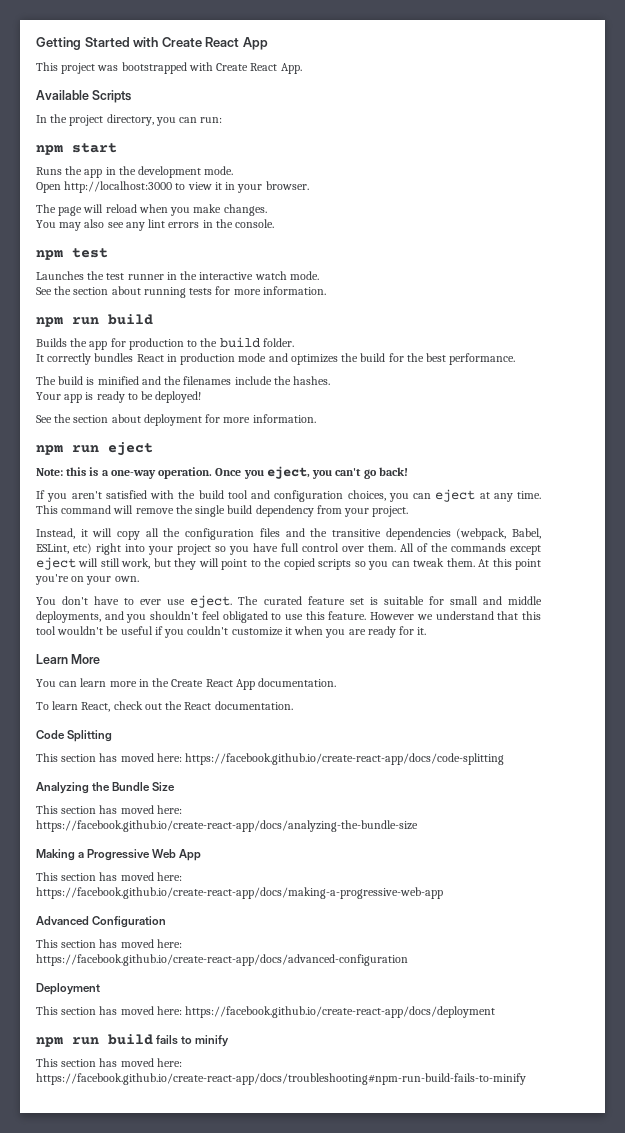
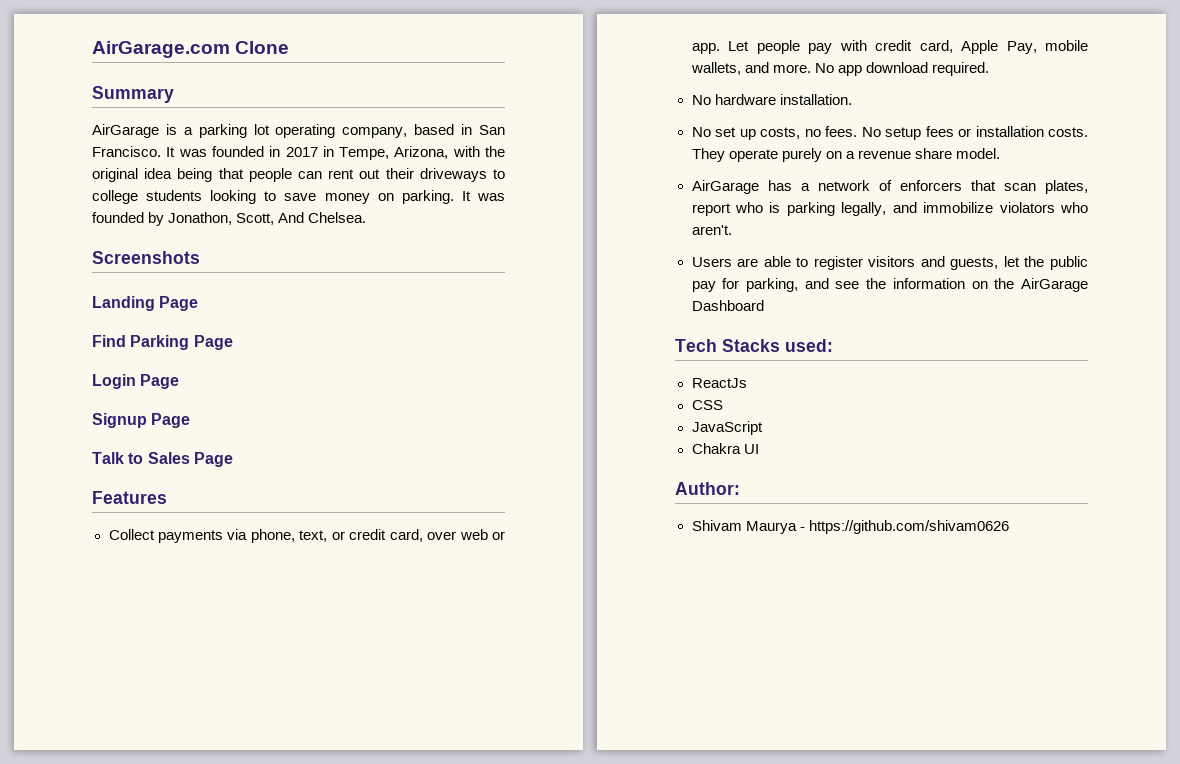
- Getting Started with Create React App
- This project was bootstrapped with Create React App.
- Available Scripts
- In the project directory, you can run:
- npm start
- Runs the app in the development mode.
- Open http://localhost:3000 to view it in your browser.
- The page will reload when you make changes.
- You may also see any lint errors in the console.
- npm test
- Launches the test runner in the interactive watch mode.
- See the section about running tests for more information.
- npm run build
- Builds the app for production to the build folder.
- It correctly bundles React in production mode and optimizes the build for the best performance.
- The build is minified and the filenames include the hashes.
- Your app is ready to be deployed!
- See the section about deployment for more information.
- npm run eject
- Note: this is a one-way operation. Once you eject, you can't go back!
- If you aren't satisfied with the build tool and configuration choices, you can eject at any time. This command will remove the single build dependency from your project.
- Instead, it will copy all the configuration files and the transitive dependencies (webpack, Babel, ESLint, etc) right into your project so you have full control over them. All of the commands except eject will still work, but they will point to the copied scripts so you can tweak them. At this point you're on your own.
- You don't have to ever use eject. The curated feature set is suitable for small and middle deployments, and you shouldn't feel obligated to use this feature. However we understand that this tool wouldn't be useful if you couldn't customize it when you are ready for it.
- Learn More
- You can learn more in the Create React App documentation.
- To learn React, check out the React documentation.
- Code Splitting
- This section has moved here: https://facebook.github.io/create-react-app/docs/code-splitting
- Analyzing the Bundle Size
- This section has moved here: https://facebook.github.io/create-react-app/docs/analyzing-the-bundle-size
- Making a Progressive Web App
- This section has moved here: https://facebook.github.io/create-react-app/docs/making-a-progressive-web-app
- Advanced Configuration
- This section has moved here: https://facebook.github.io/create-react-app/docs/advanced-configuration
- Deployment
- This section has moved here: https://facebook.github.io/create-react-app/docs/deployment
- npm run build fails to minify
- This section has moved here: https://facebook.github.io/create-react-app/docs/troubleshooting#npm-run-build-fails-to-minify
+ AirGarage.com Clone
+ Summary
+ AirGarage is a parking lot operating company, based in San Francisco. It was founded in 2017 in Tempe, Arizona, with the original idea being that people can rent out their driveways to college students looking to save money on parking. It was founded by Jonathon, Scott, And Chelsea.
+ Screenshots
+ Landing Page
+ Find Parking Page
+ Login Page
+ Signup Page
+ Talk to Sales Page
+ Features
+ Collect payments via phone, text, or credit card, over web or app. Let people pay with credit card, Apple Pay, mobile wallets, and more. No app download required.
+ No hardware installation.
+ No set up costs, no fees. No setup fees or installation costs. They operate purely on a revenue share model.
+ AirGarage has a network of enforcers that scan plates, report who is parking legally, and immobilize violators who aren't.
+ Users are able to register visitors and guests, let the public pay for parking, and see the information on the AirGarage Dashboard
+ Tech Stacks used:
+ ReactJs
+ CSS
+ JavaScript
+ Chakra UI
+ Author:
+ Shivam Maurya - https://github.com/shivam0626

